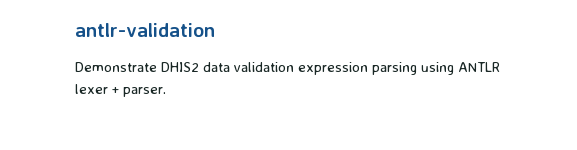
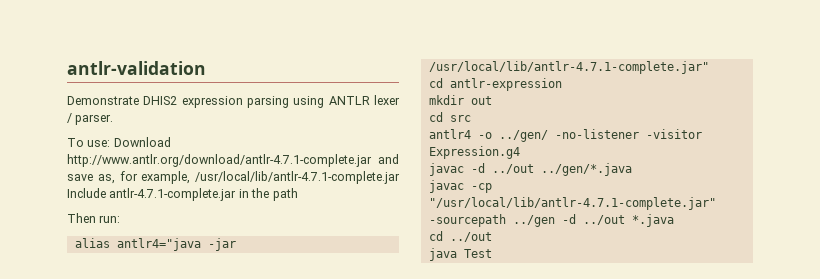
- Demonstrate DHIS2 data validation expression parsing using ANTLR lexer + parser.
+ Demonstrate DHIS2 expression parsing using ANTLR lexer / parser.
+ To use: Download http://www.antlr.org/download/antlr-4.7.1-complete.jar and save as, for example, /usr/local/lib/antlr-4.7.1-complete.jar Include antlr-4.7.1-complete.jar in the path
+ Then run:
+ alias antlr4="java -jar /usr/local/lib/antlr-4.7.1-complete.jar"
+ cd antlr-expression
+ mkdir out
+ cd src
+ antlr4 -o ../gen/ -no-listener -visitor Expression.g4
+ javac -d ../out ../gen/*.java
+ javac -cp "/usr/local/lib/antlr-4.7.1-complete.jar" -sourcepath ../gen -d ../out *.java
+ cd ../out
+ java Test

